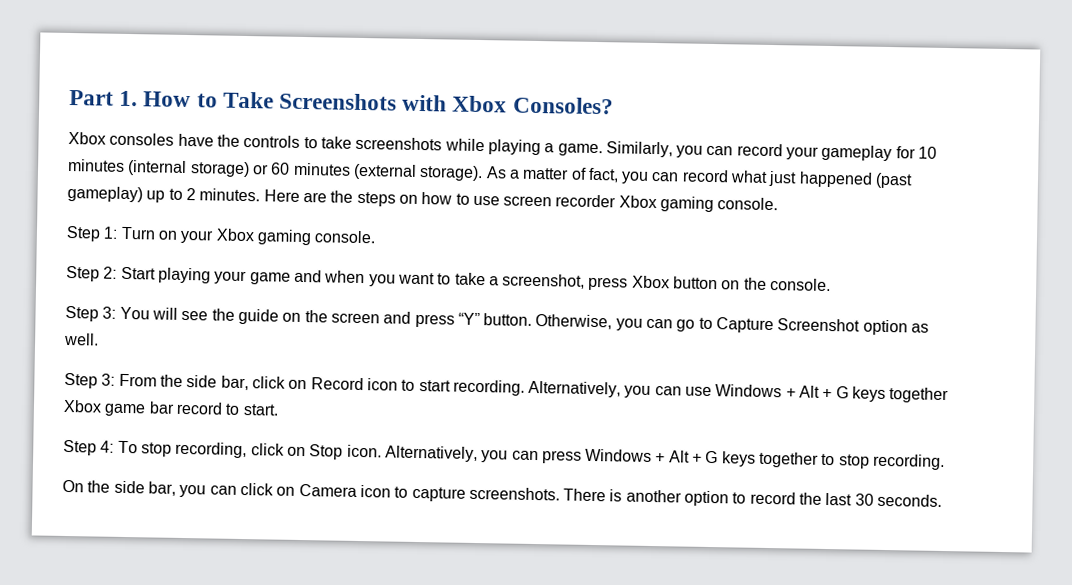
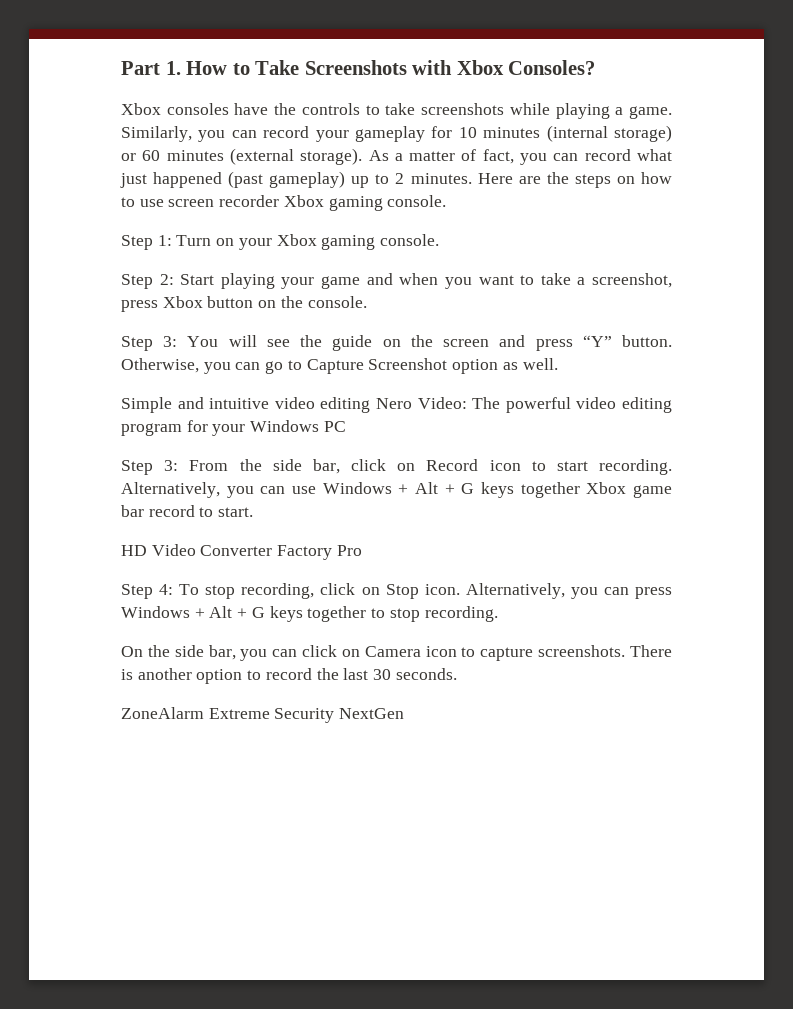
+ Simple and intuitive video editing Nero Video: The powerful video editing program for your Windows PC
+ HD Video Converter Factory Pro
+ ZoneAlarm Extreme Security NextGen

